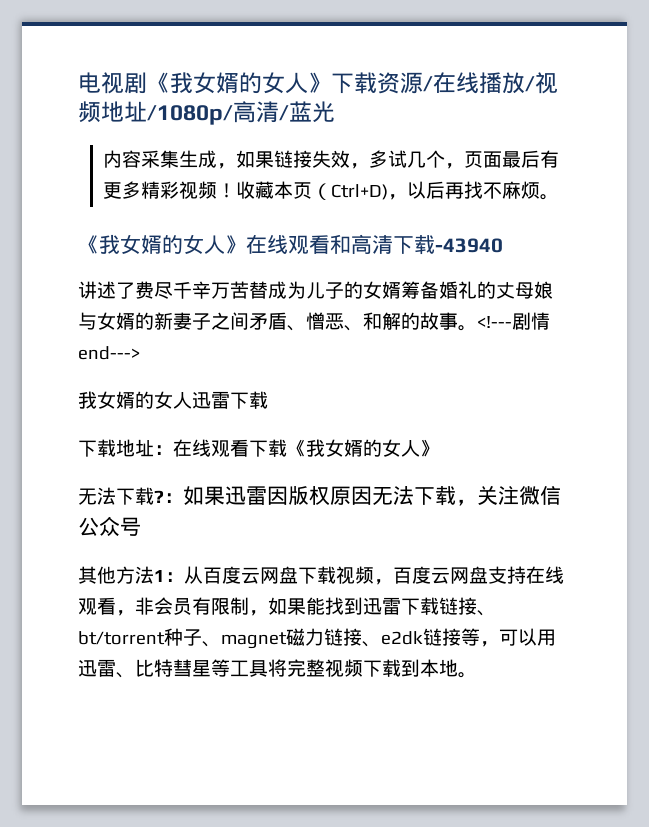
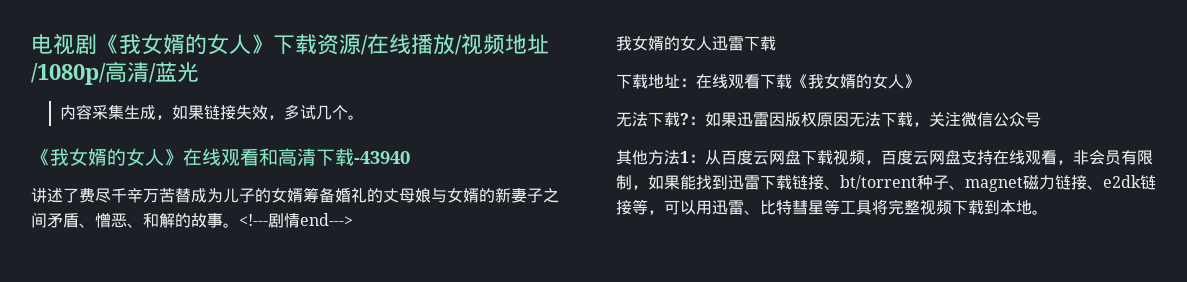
- 内容采集生成，如果链接失效，多试几个，页面最后有更多精彩视频！收藏本页（Ctrl+D)，以后再找不麻烦。
+ 内容采集生成，如果链接失效，多试几个。

